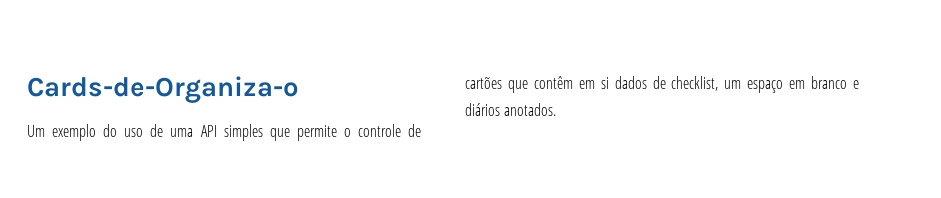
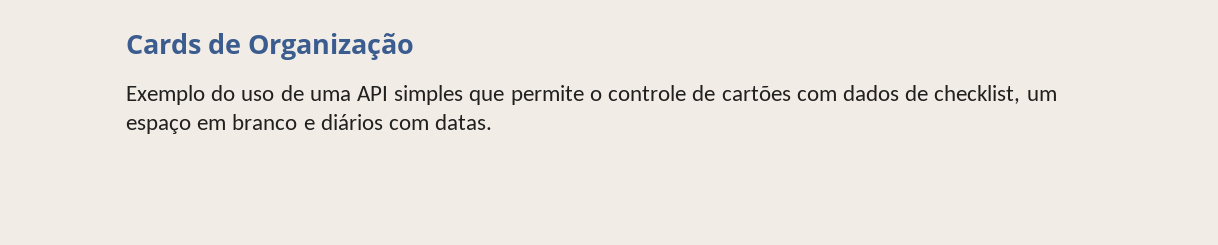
- Cards-de-Organiza-o
- Um exemplo do uso de uma API simples que permite o controle de cartões que contêm em si dados de checklist, um espaço em branco e diários anotados.
+ Cards de Organização
+ Exemplo do uso de uma API simples que permite o controle de cartões com dados de checklist, um espaço em branco e diários com datas.

